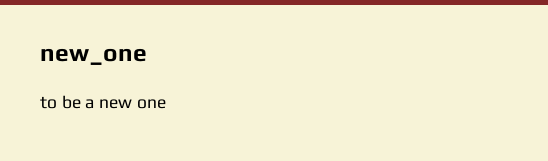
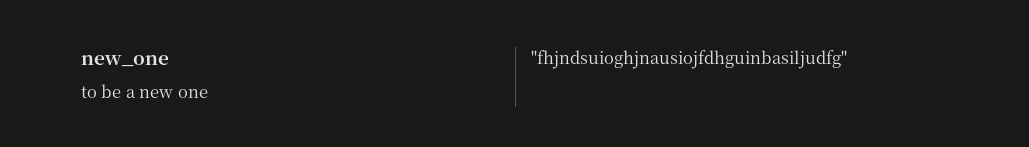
- to be a new one
+ to be a new one "fhjndsuioghjnausiojfdhguinbasiljudfg"

